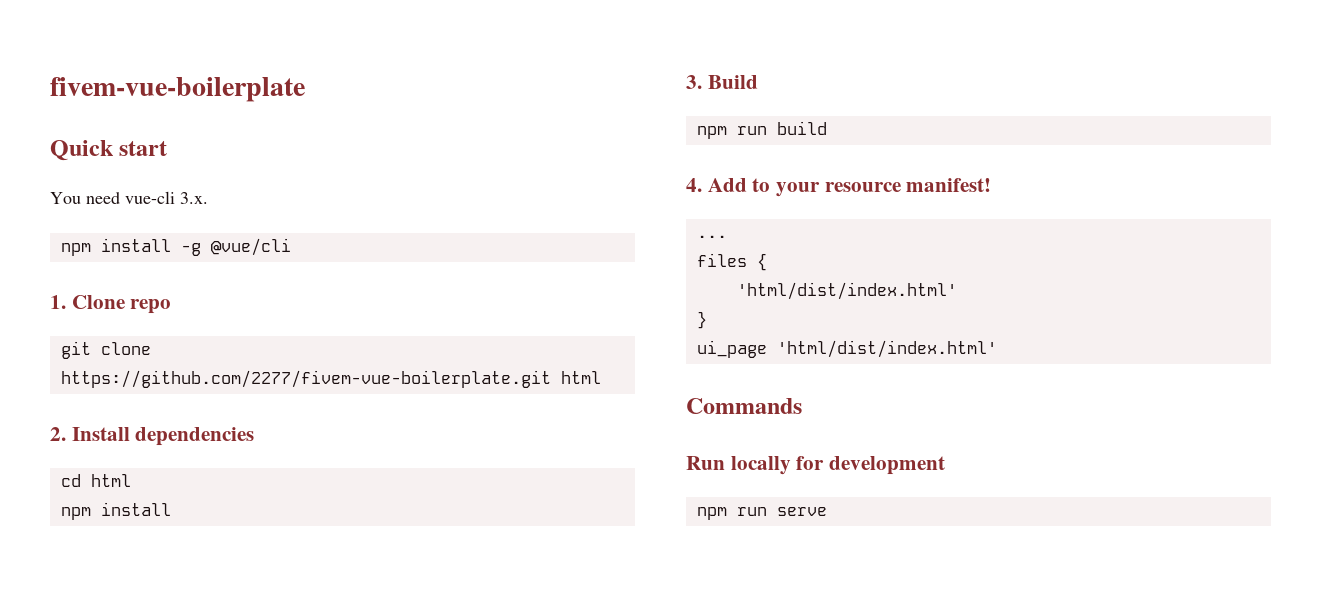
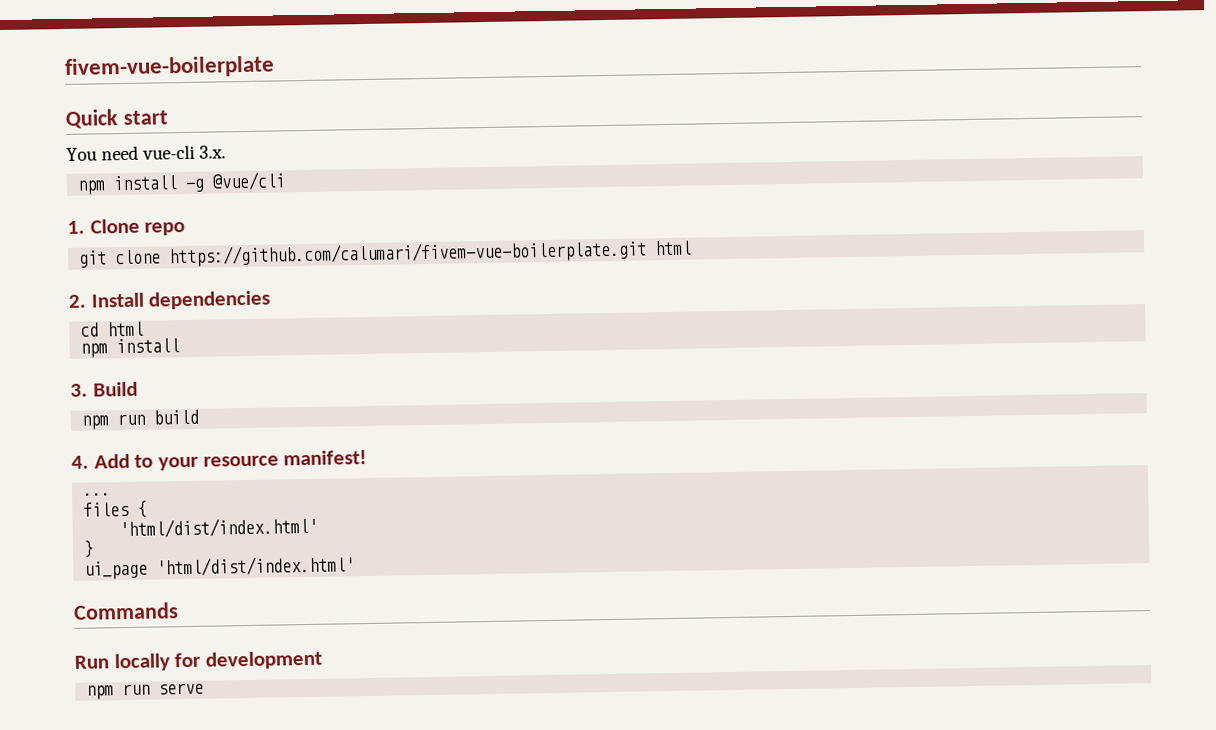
- git clone https://github.com/2277/fivem-vue-boilerplate.git html
+ git clone https://github.com/calumari/fivem-vue-boilerplate.git html

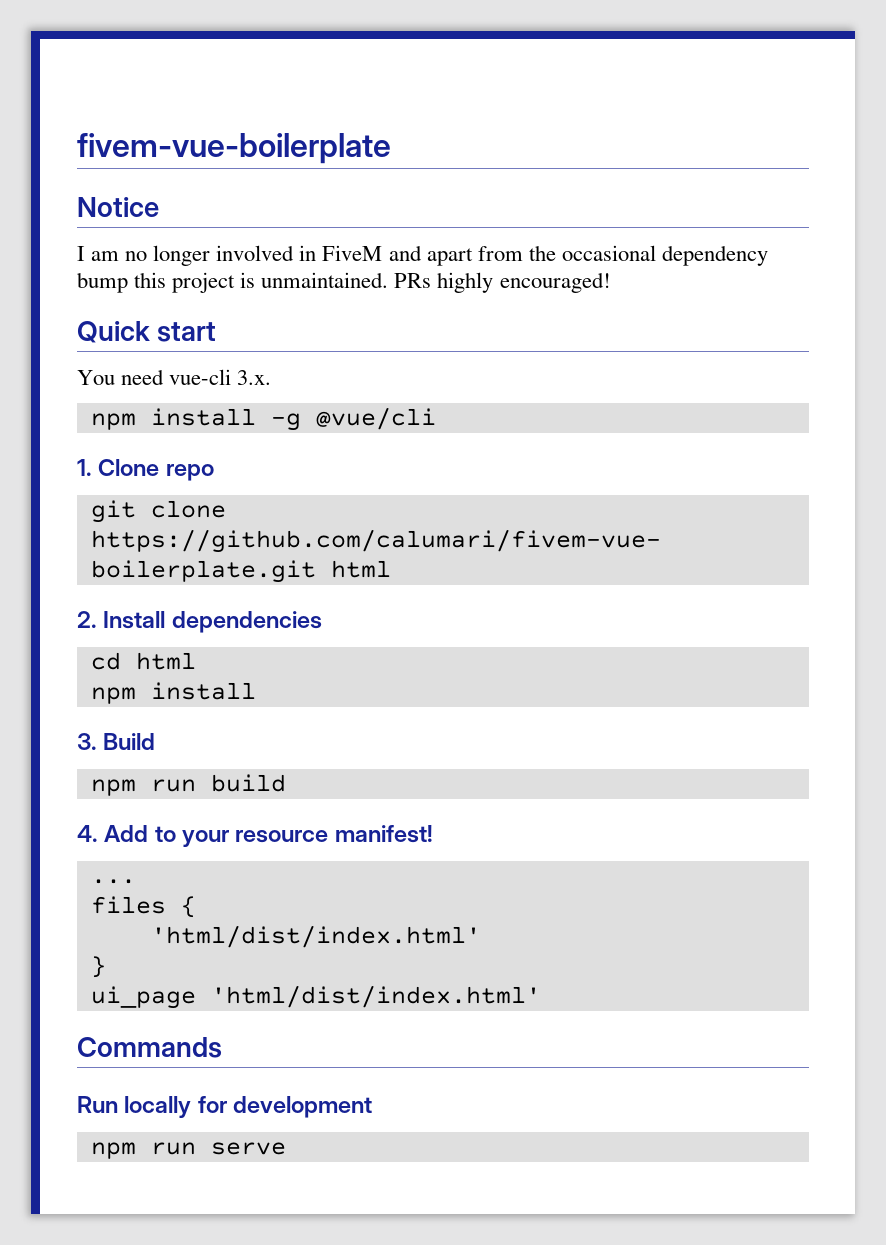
+ Notice
+ I am no longer involved in FiveM and apart from the occasional dependency bump this project is unmaintained. PRs highly encouraged!

